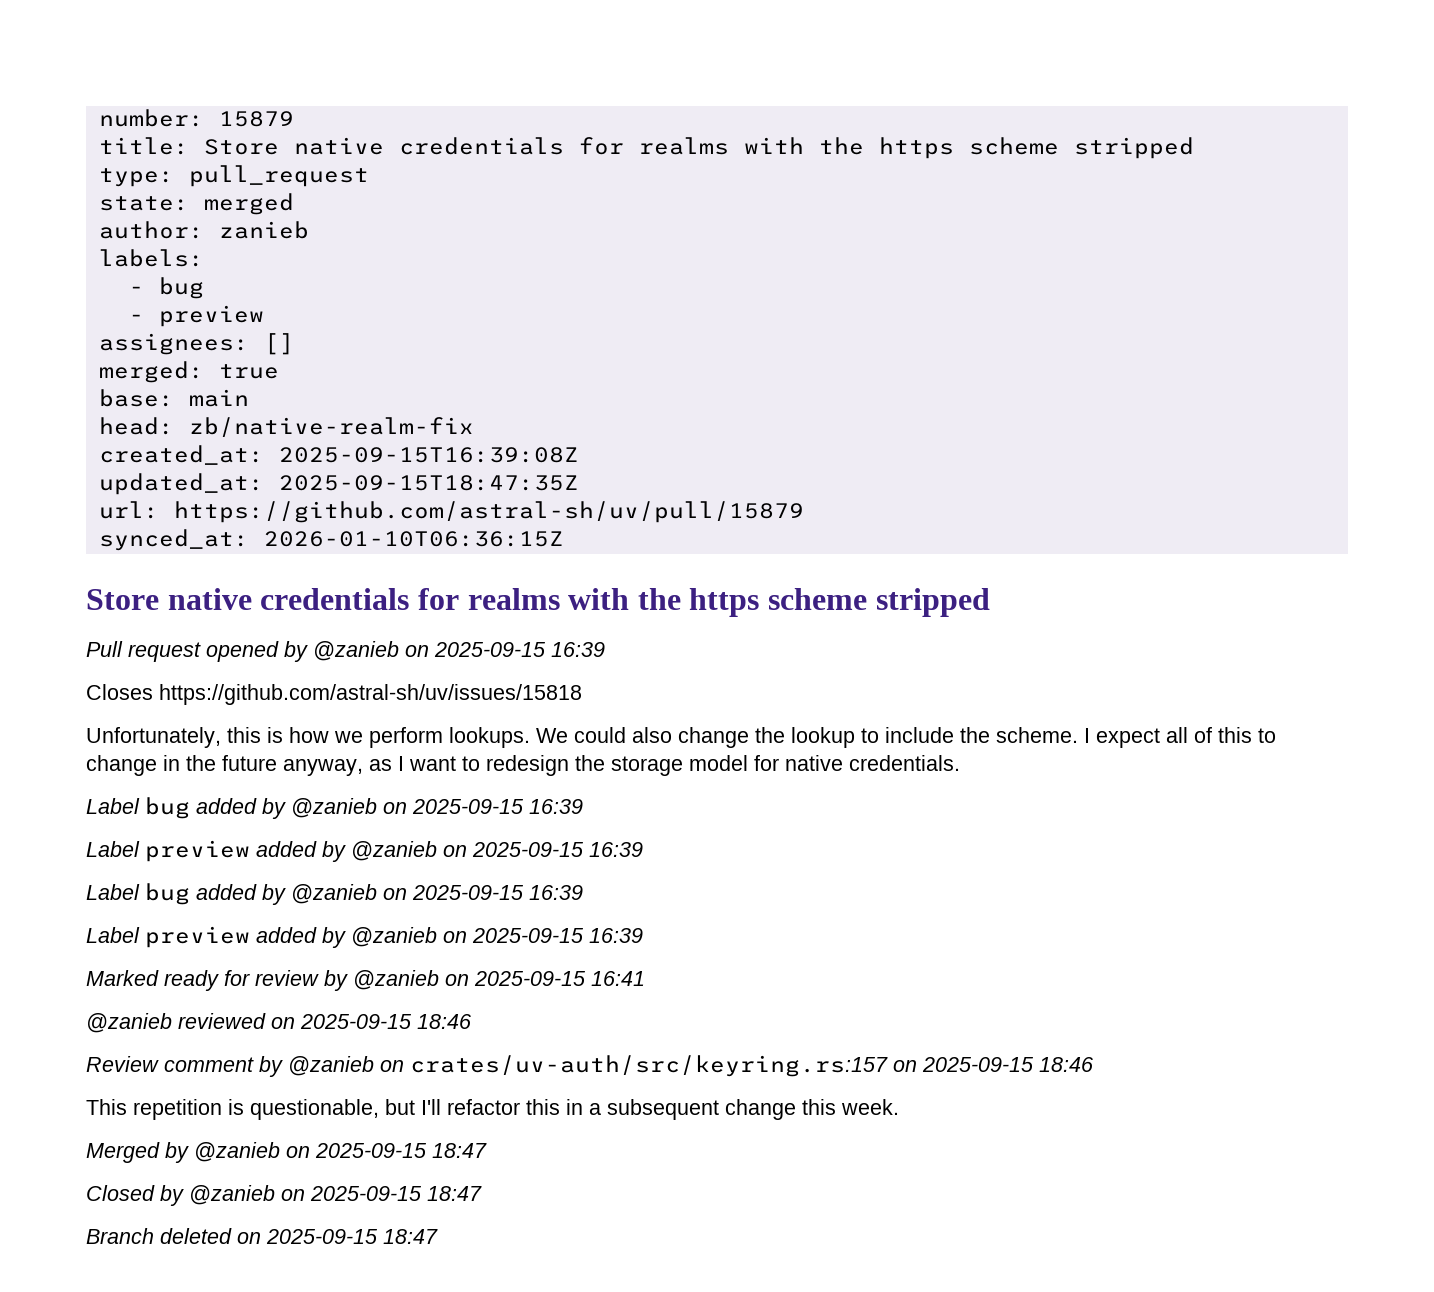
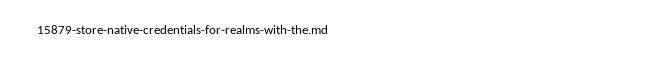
- number: 15879
- title: Store native credentials for realms with the https scheme stripped
- type: pull_request
- state: merged
- author: zanieb
- labels:
- - bug
- - preview
- assignees: []
- merged: true
- base: main
- head: zb/native-realm-fix
- created_at: 2025-09-15T16:39:08Z
- updated_at: 2025-09-15T18:47:35Z
- url: https://github.com/astral-sh/uv/pull/15879
- synced_at: 2026-01-10T06:36:15Z
- Store native credentials for realms with the https scheme stripped
- Pull request opened by @zanieb on 2025-09-15 16:39
- Closes https://github.com/astral-sh/uv/issues/15818
- Unfortunately, this is how we perform lookups. We could also change the lookup to include the scheme. I expect all of this to change in the future anyway, as I want to redesign the storage model for native credentials.
- Label bug added by @zanieb on 2025-09-15 16:39
- Label preview added by @zanieb on 2025-09-15 16:39
- Label bug added by @zanieb on 2025-09-15 16:39
- Label preview added by @zanieb on 2025-09-15 16:39
- Marked ready for review by @zanieb on 2025-09-15 16:41
- @zanieb reviewed on 2025-09-15 18:46
- Review comment by @zanieb on crates/uv-auth/src/keyring.rs:157 on 2025-09-15 18:46
- This repetition is questionable, but I'll refactor this in a subsequent change this week.
- Merged by @zanieb on 2025-09-15 18:47
- Closed by @zanieb on 2025-09-15 18:47
- Branch deleted on 2025-09-15 18:47
+ 15879-store-native-credentials-for-realms-with-the.md

